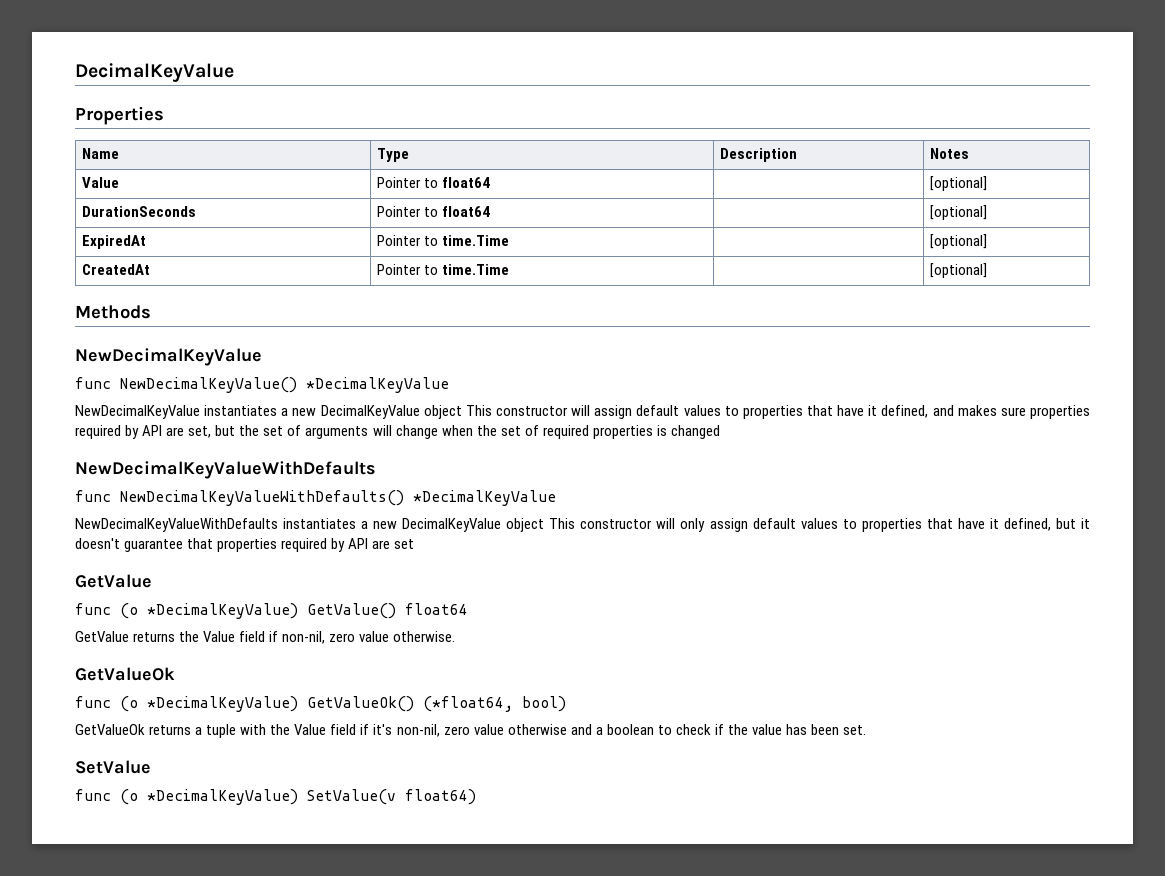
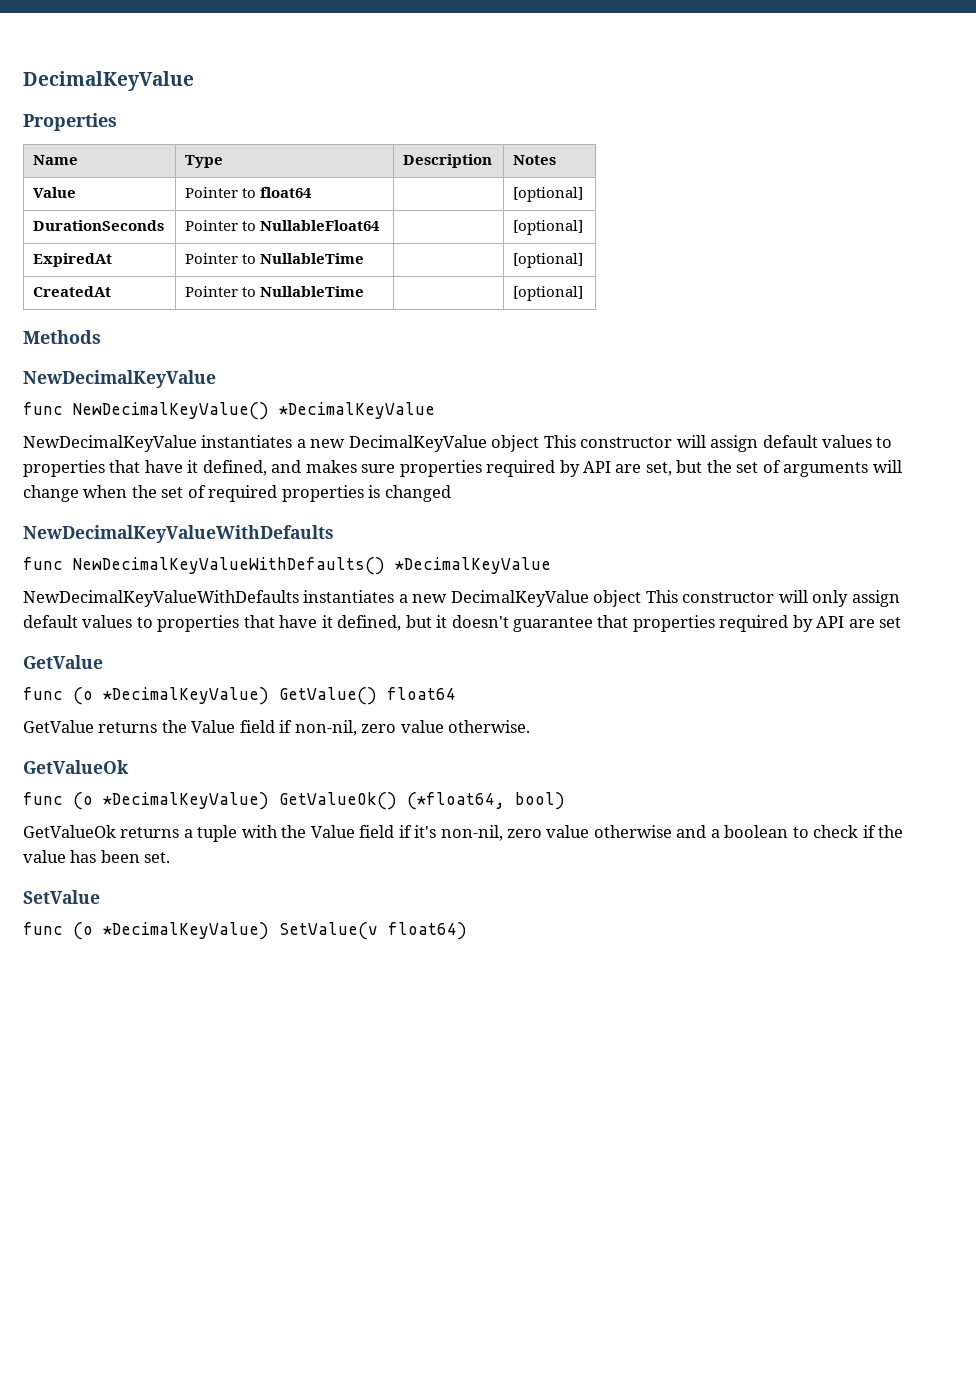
- DurationSeconds | Pointer to float64 | | [optional]
+ DurationSeconds | Pointer to NullableFloat64 | | [optional]
- ExpiredAt | Pointer to time.Time | | [optional]
+ ExpiredAt | Pointer to NullableTime | | [optional]
- CreatedAt | Pointer to time.Time | | [optional]
+ CreatedAt | Pointer to NullableTime | | [optional]

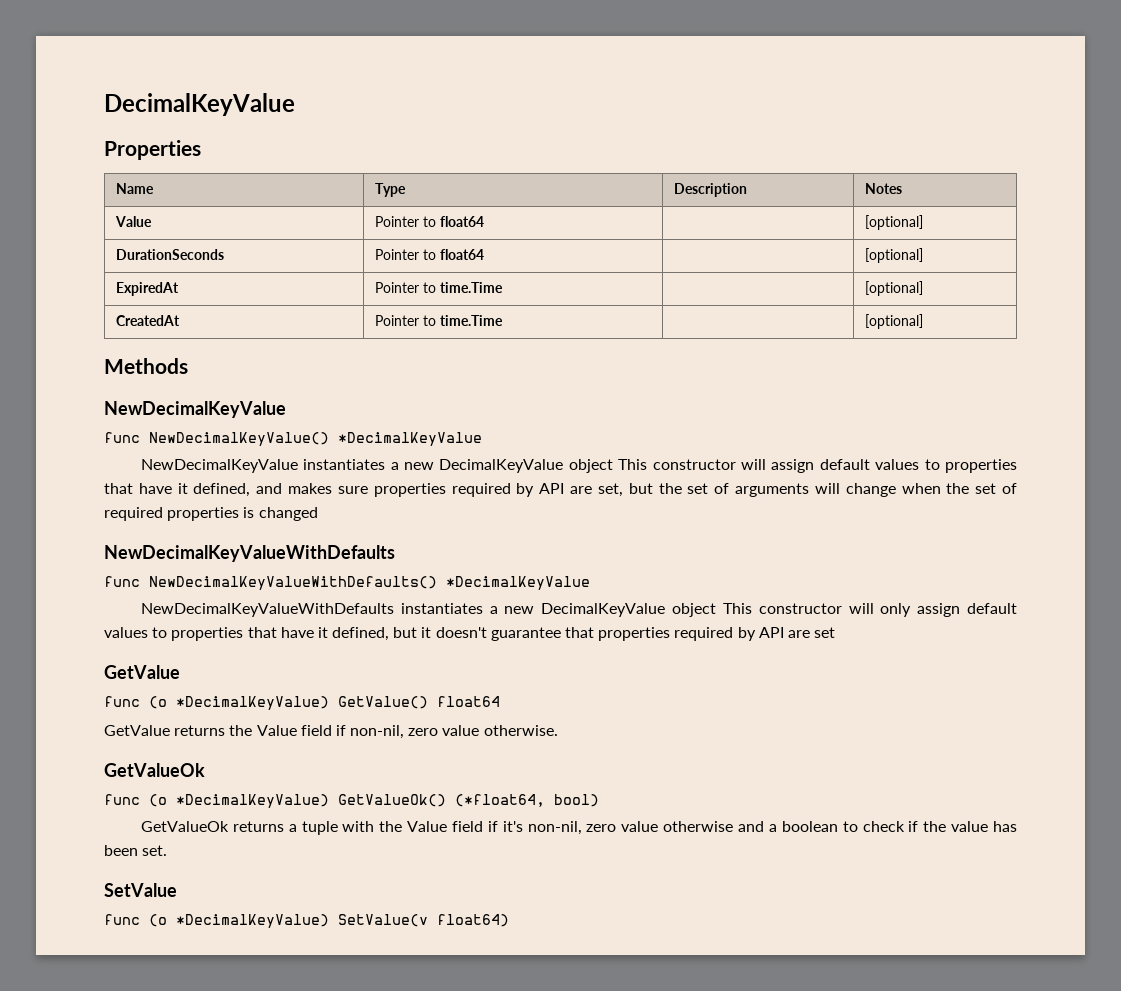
- DurationSeconds | Pointer to NullableFloat64 | | [optional]
+ DurationSeconds | Pointer to float64 | | [optional]
- ExpiredAt | Pointer to NullableTime | | [optional]
+ ExpiredAt | Pointer to time.Time | | [optional]
- CreatedAt | Pointer to NullableTime | | [optional]
+ CreatedAt | Pointer to time.Time | | [optional]

